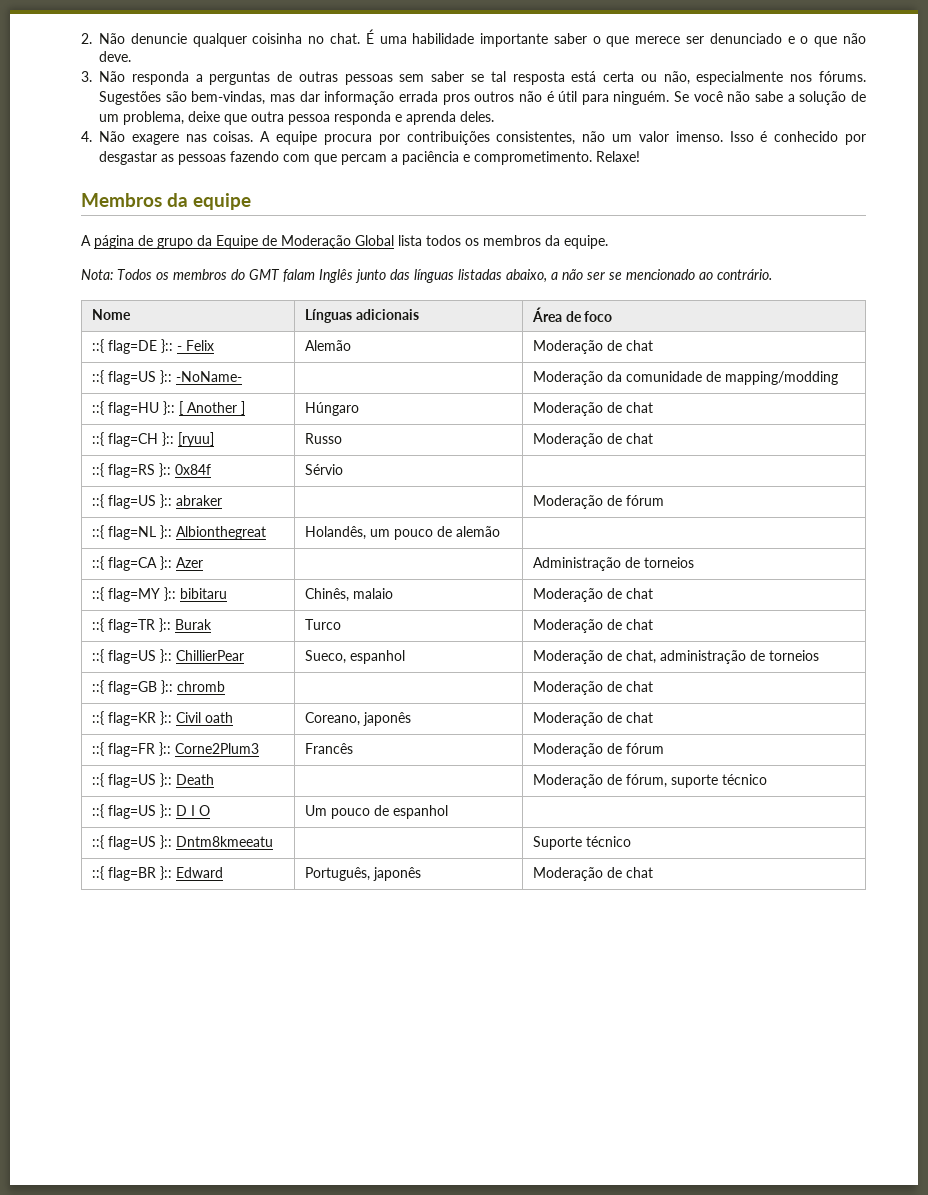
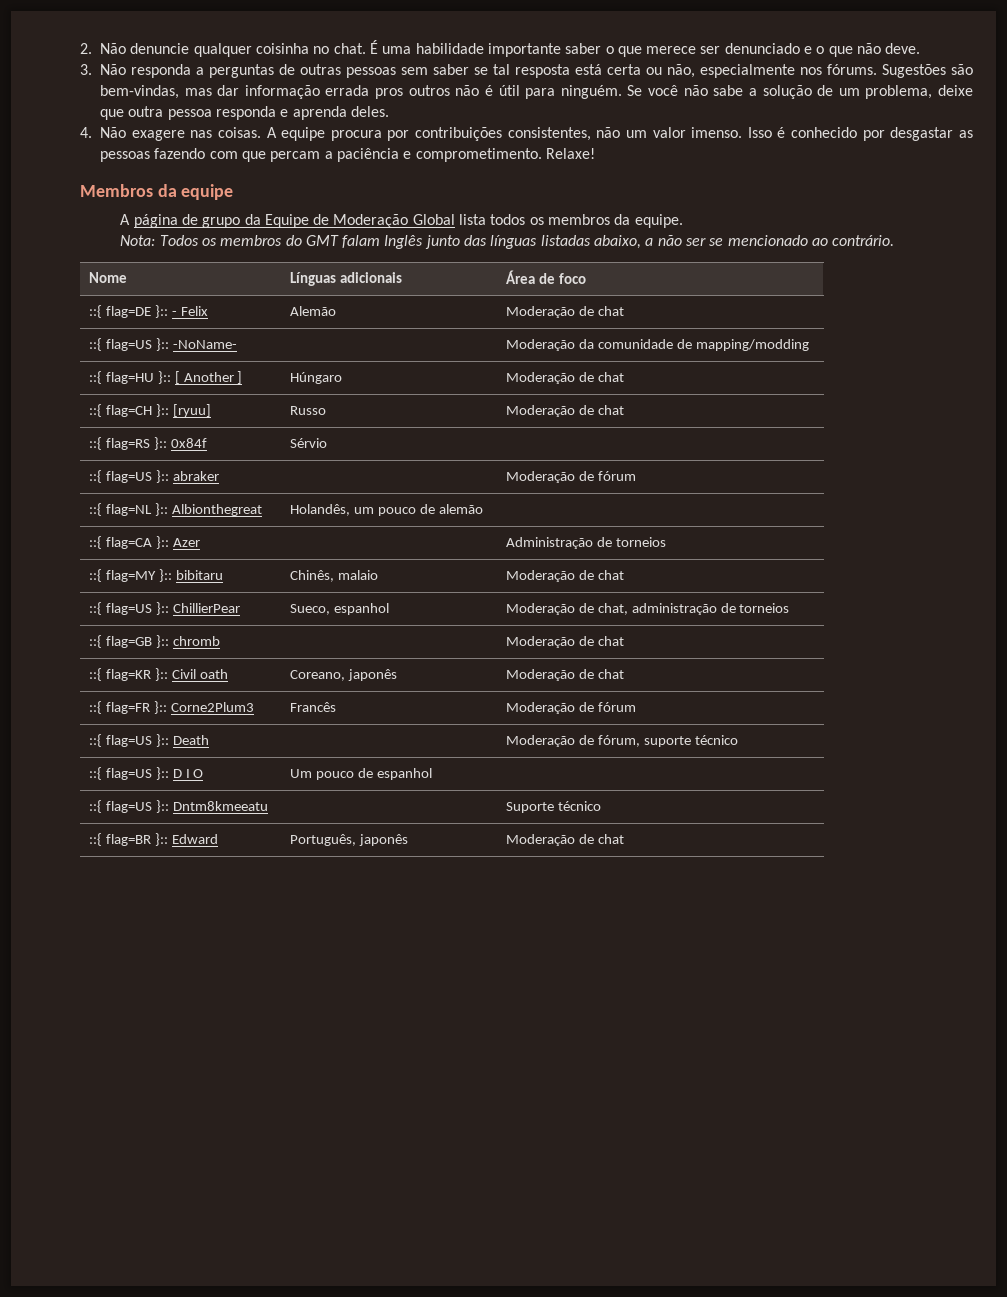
- ::{ flag=TR }:: Burak | Turco | Moderação de chat

